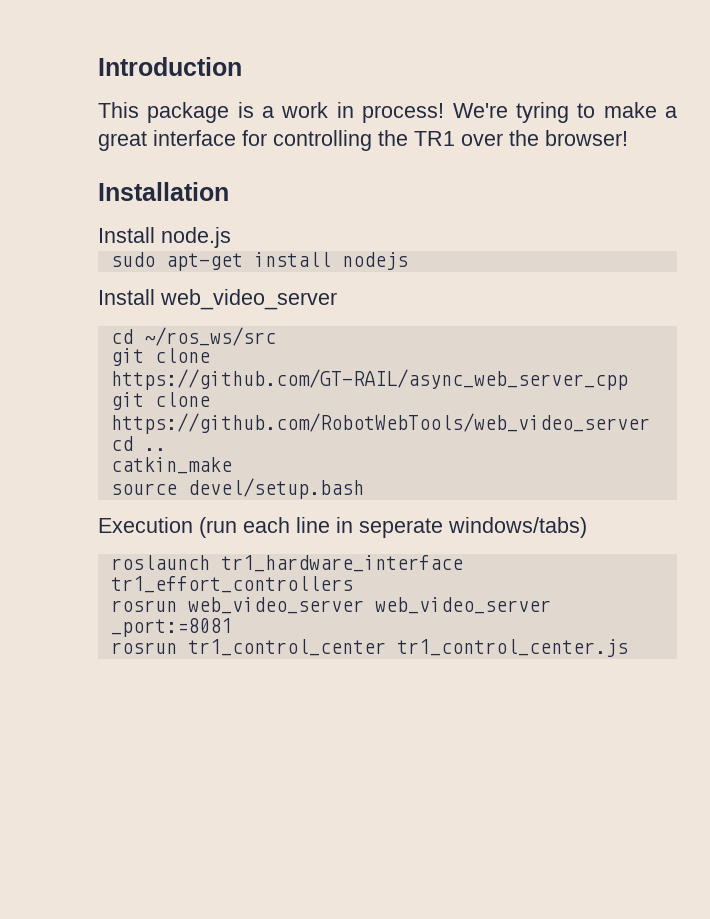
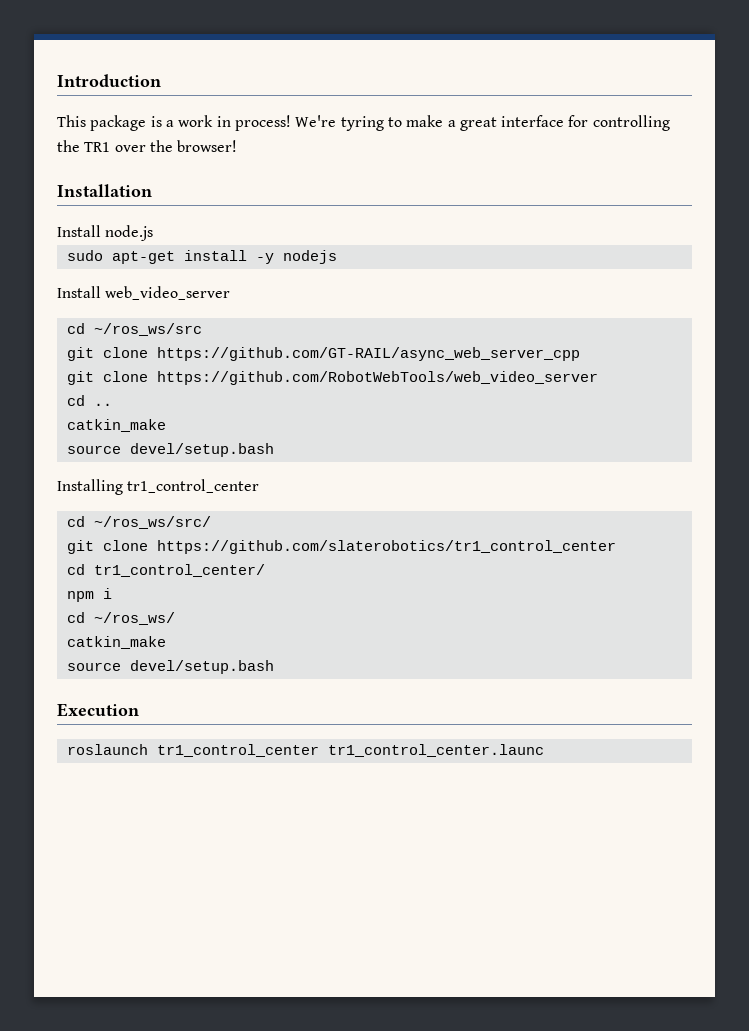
- sudo apt-get install nodejs
+ sudo apt-get install -y nodejs
- Execution (run each line in seperate windows/tabs)
- roslaunch tr1_hardware_interface tr1_effort_controllers
- rosrun web_video_server web_video_server _port:=8081
- rosrun tr1_control_center tr1_control_center.js
+ Installing tr1_control_center
+ cd ~/ros_ws/src/
+ git clone https://github.com/slaterobotics/tr1_control_center
+ cd tr1_control_center/
+ npm i
+ cd ~/ros_ws/
+ catkin_make
+ source devel/setup.bash
+ Execution
+ roslaunch tr1_control_center tr1_control_center.launc

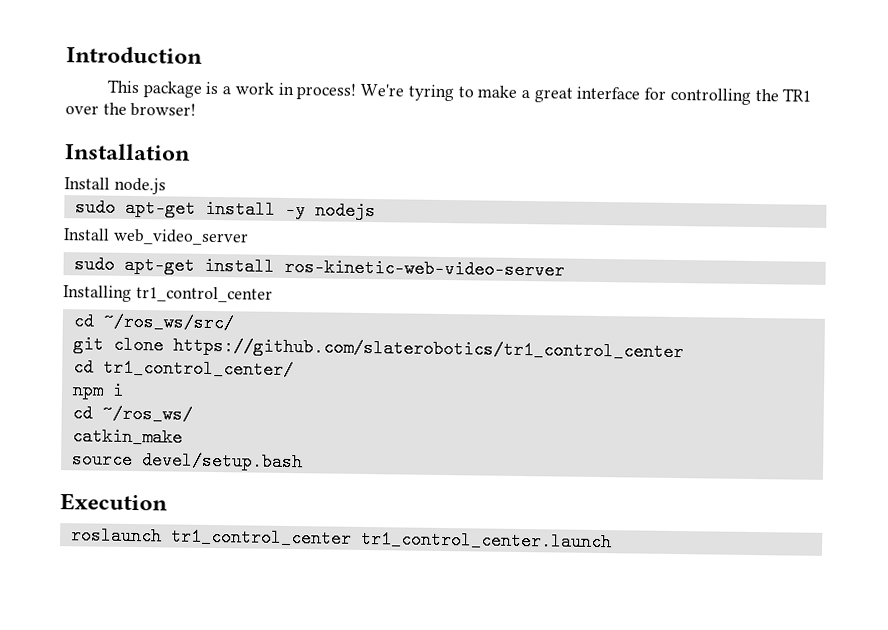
- cd ~/ros_ws/src
- git clone https://github.com/GT-RAIL/async_web_server_cpp
- git clone https://github.com/RobotWebTools/web_video_server
- cd ..
- catkin_make
- source devel/setup.bash
+ sudo apt-get install ros-kinetic-web-video-server
- roslaunch tr1_control_center tr1_control_center.launc
+ roslaunch tr1_control_center tr1_control_center.launch

